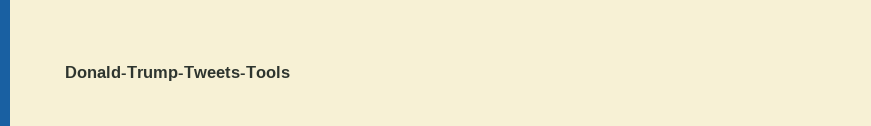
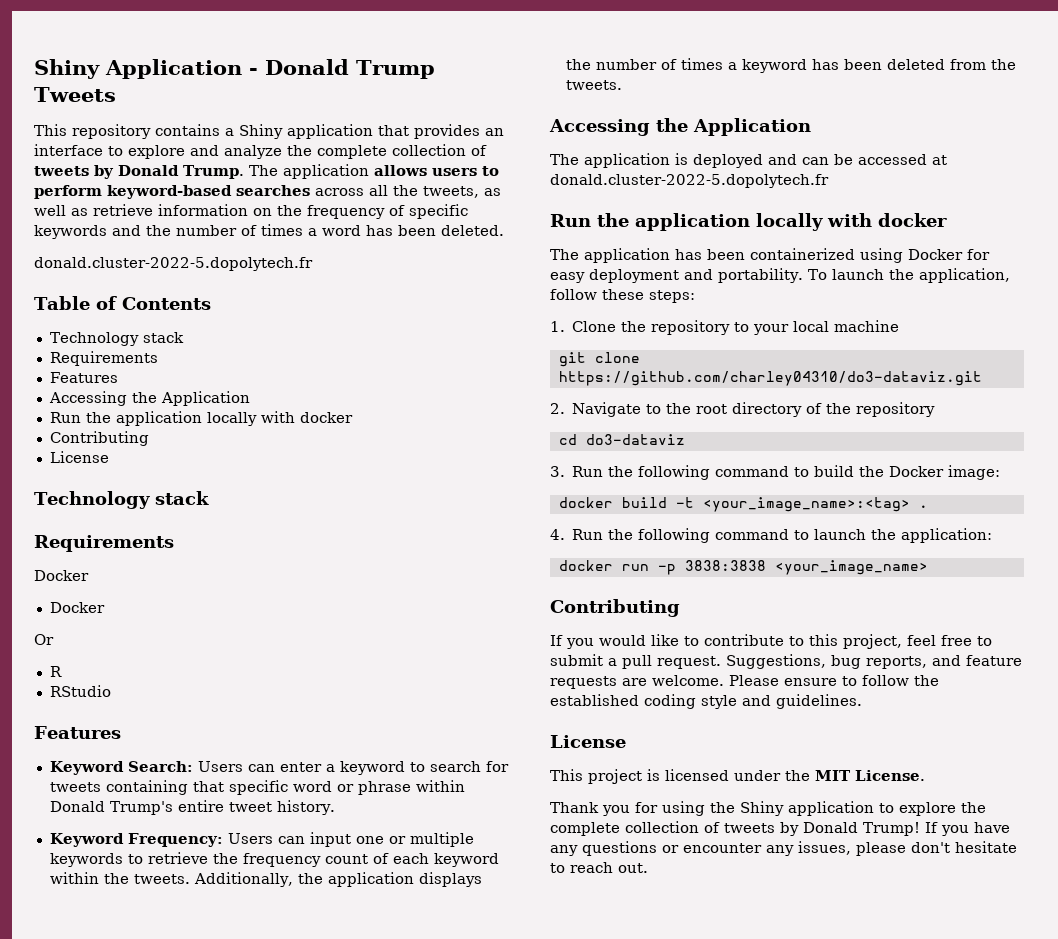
- Donald-Trump-Tweets-Tools
+ Shiny Application - Donald Trump Tweets
+ This repository contains a Shiny application that provides an interface to explore and analyze the complete collection of tweets by Donald Trump. The application allows users to perform keyword-based searches across all the tweets, as well as retrieve information on the frequency of specific keywords and the number of times a word has been deleted.
+ donald.cluster-2022-5.dopolytech.fr
+ Table of Contents
+ Technology stack
+ Requirements
+ Features
+ Accessing the Application
+ Run the application locally with docker
+ Contributing
+ License
+ Technology stack
+ Requirements
+ Docker
+ Docker
+ Or
+ R
+ RStudio
+ Features
+ Keyword Search: Users can enter a keyword to search for tweets containing that specific word or phrase within Donald Trump's entire tweet history.
+ Keyword Frequency: Users can input one or multiple keywords to retrieve the frequency count of each keyword within the tweets. Additionally, the application displays the number of times a keyword has been deleted from the tweets.
+ Accessing the Application
+ The application is deployed and can be accessed at donald.cluster-2022-5.dopolytech.fr
+ Run the application locally with docker
+ The application has been containerized using Docker for easy deployment and portability. To launch the application, follow these steps:
+ 1. Clone the repository to your local machine
+ git clone https://github.com/charley04310/do3-dataviz.git
+ 2. Navigate to the root directory of the repository
+ cd do3-dataviz
+ 3. Run the following command to build the Docker image:
+ docker build -t <your_image_name>:<tag> .
+ 4. Run the following command to launch the application:
+ docker run -p 3838:3838 <your_image_name>
+ Contributing
+ If you would like to contribute to this project, feel free to submit a pull request. Suggestions, bug reports, and feature requests are welcome. Please ensure to follow the established coding style and guidelines.
+ License
+ This project is licensed under the MIT License.
+ Thank you for using the Shiny application to explore the complete collection of tweets by Donald Trump! If you have any questions or encounter any issues, please don't hesitate to reach out.

